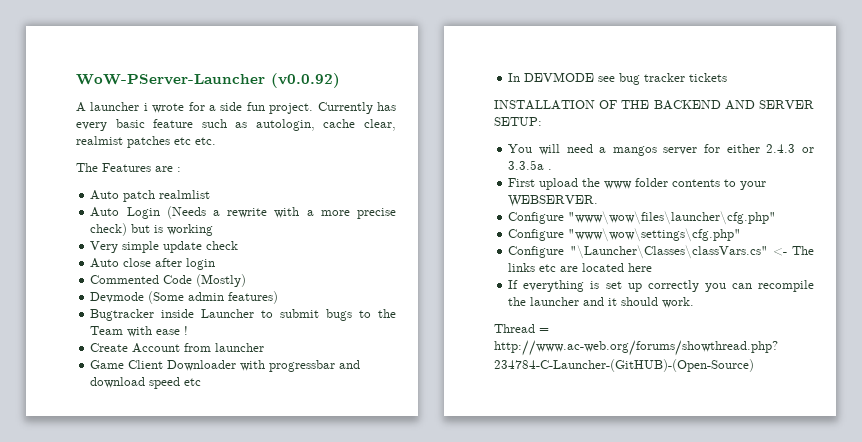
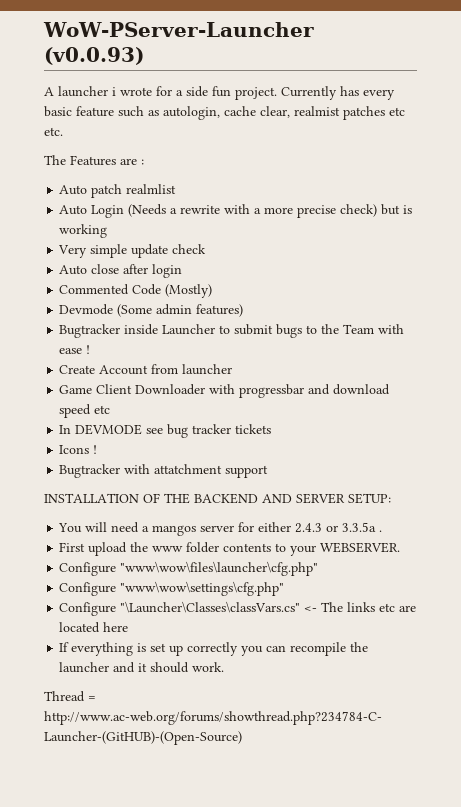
- WoW-PServer-Launcher (v0.0.92)
+ WoW-PServer-Launcher (v0.0.93)
+ Icons !
+ Bugtracker with attatchment support

